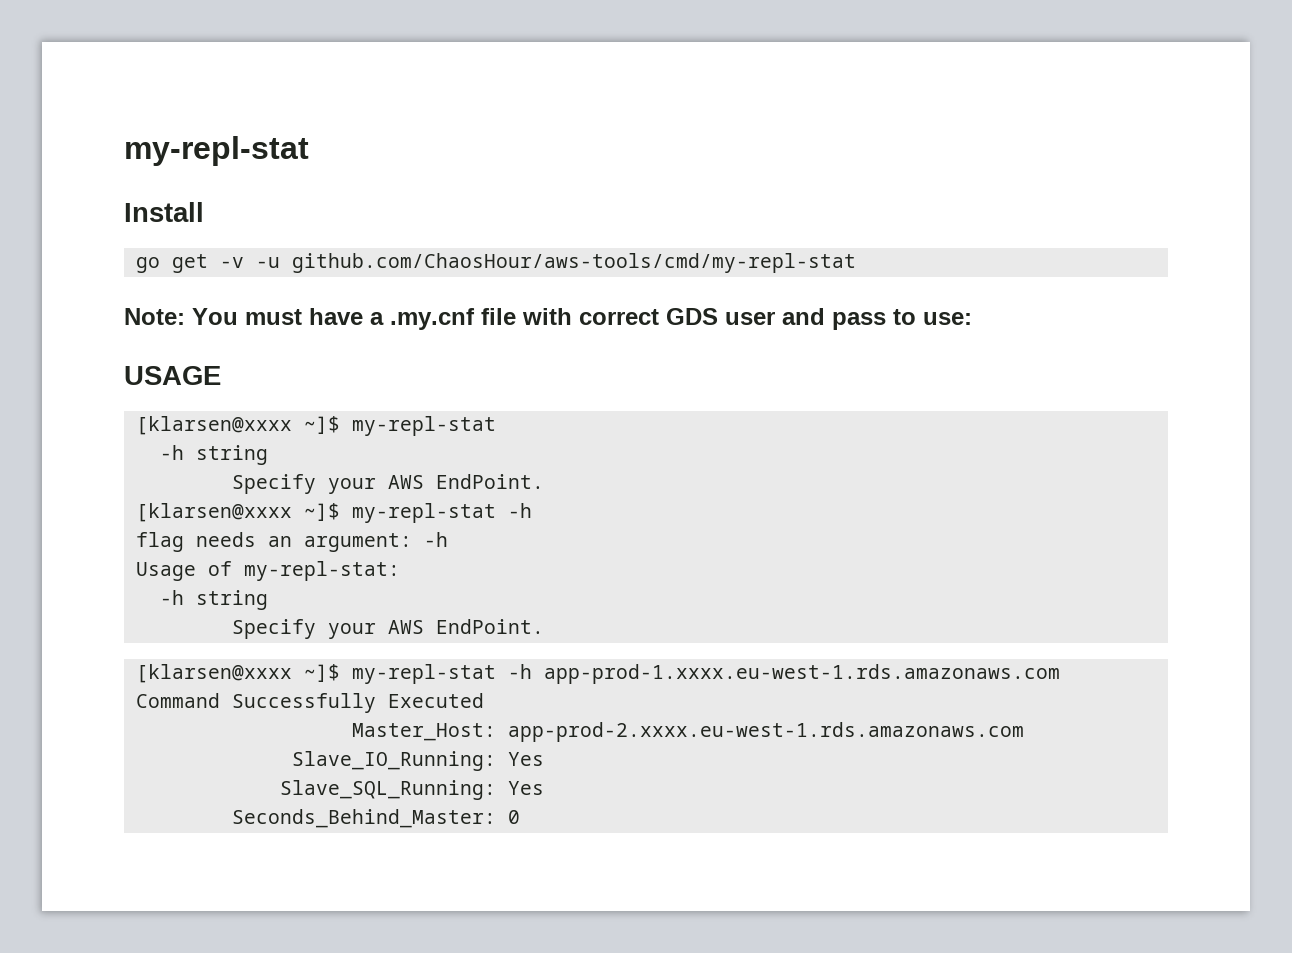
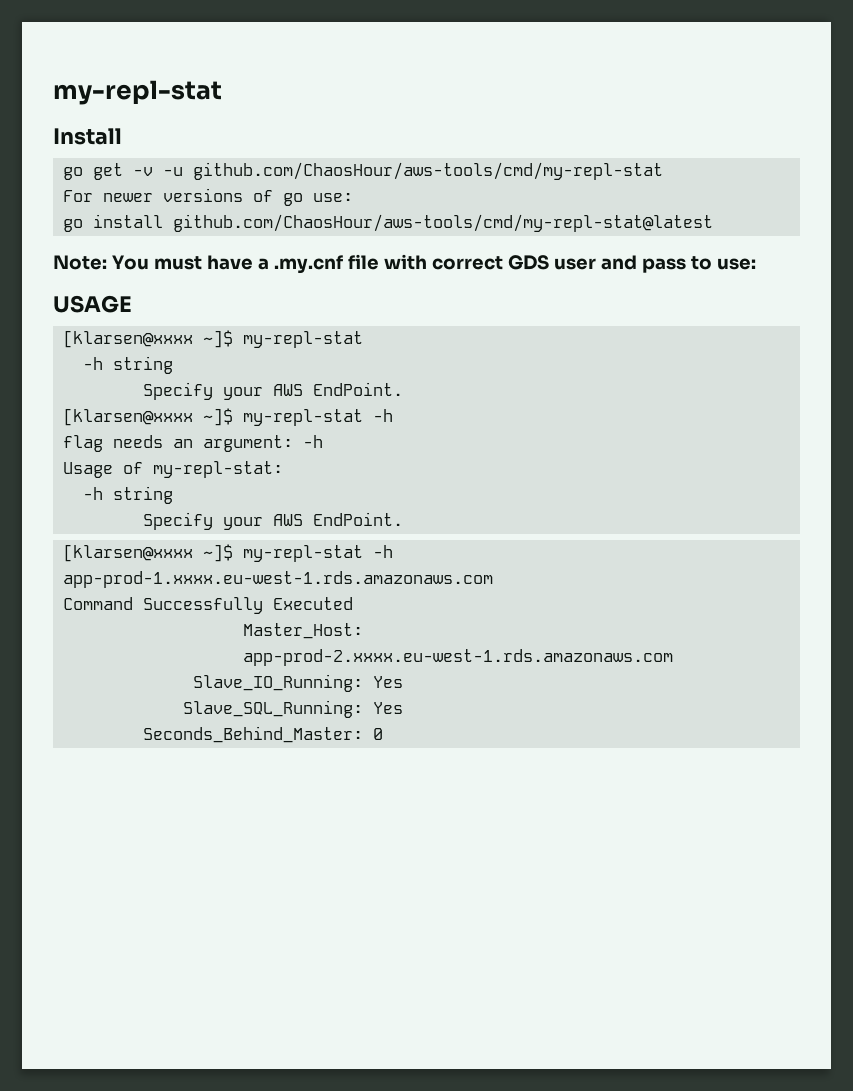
+ For newer versions of go use:
+ go install github.com/ChaosHour/aws-tools/cmd/my-repl-stat@latest

